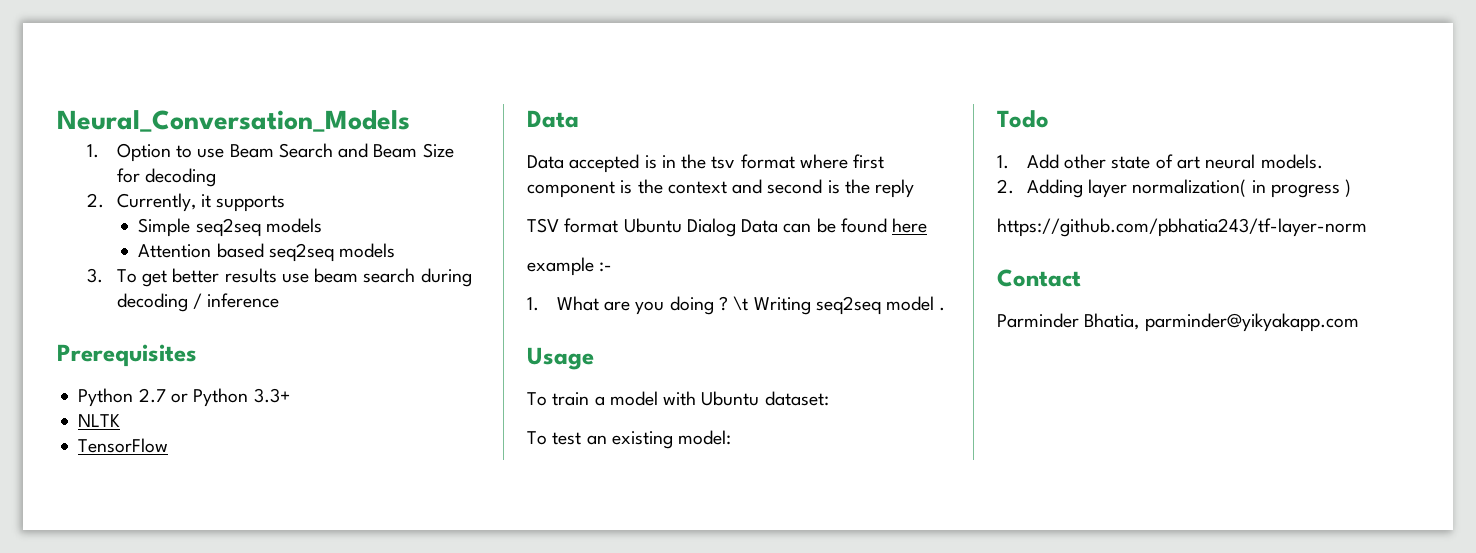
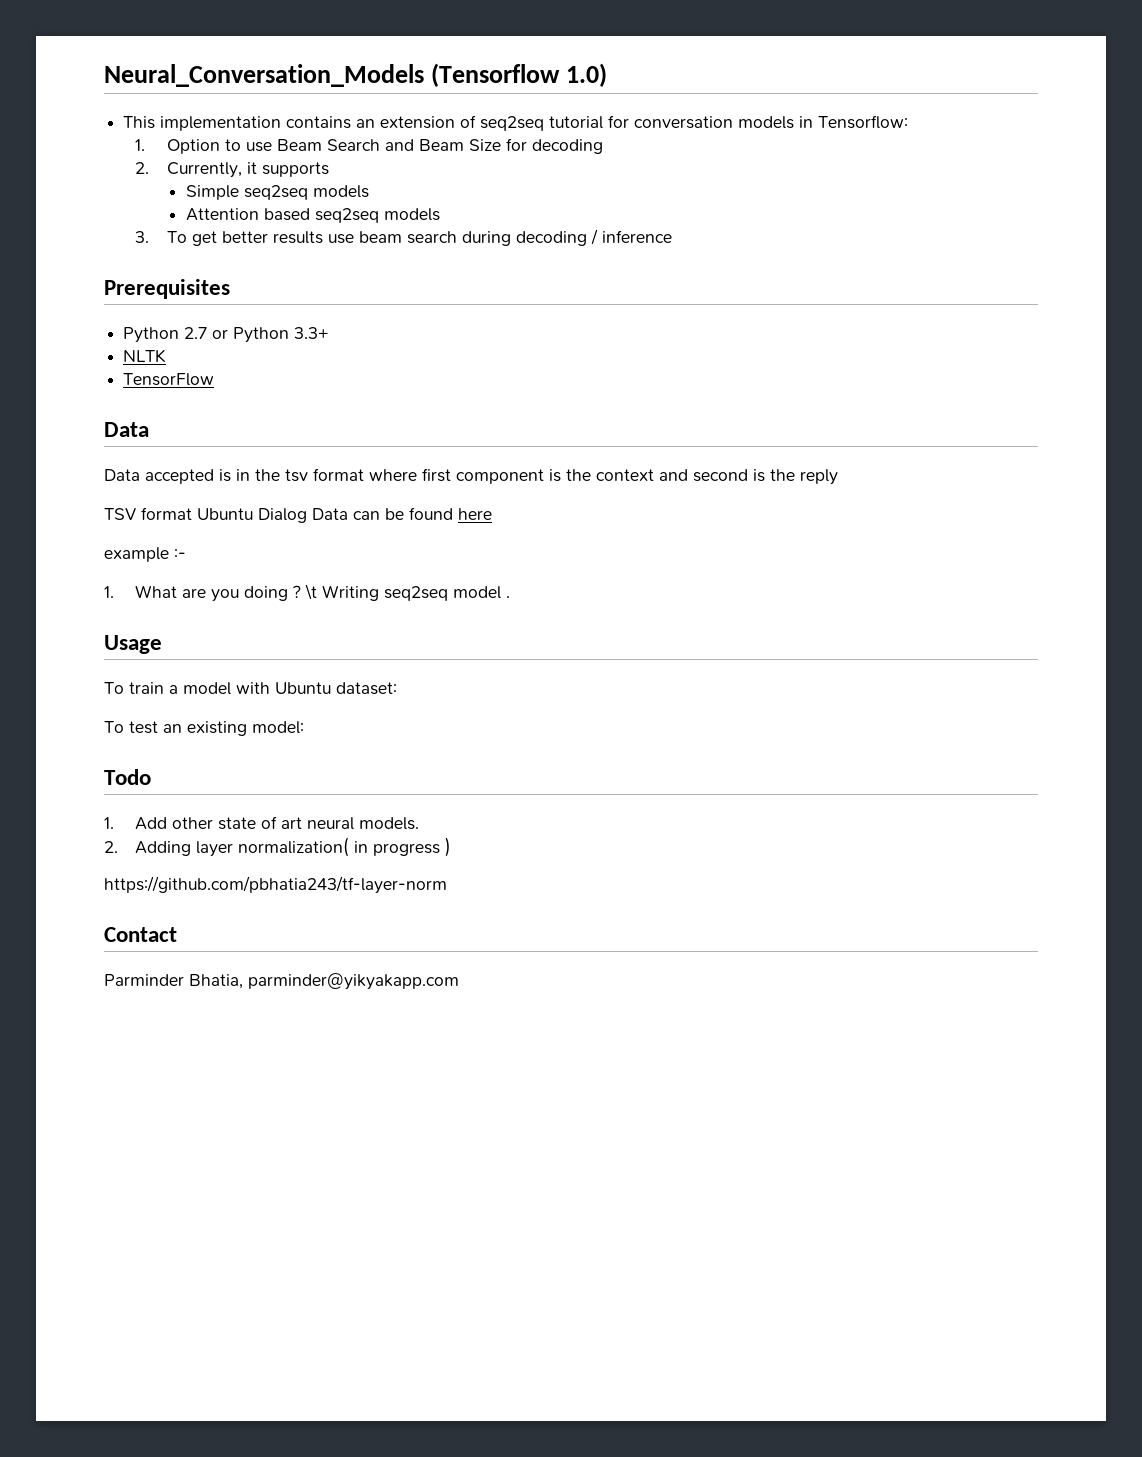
- Neural_Conversation_Models
+ Neural_Conversation_Models (Tensorflow 1.0)
+ This implementation contains an extension of seq2seq tutorial for conversation models in Tensorflow:

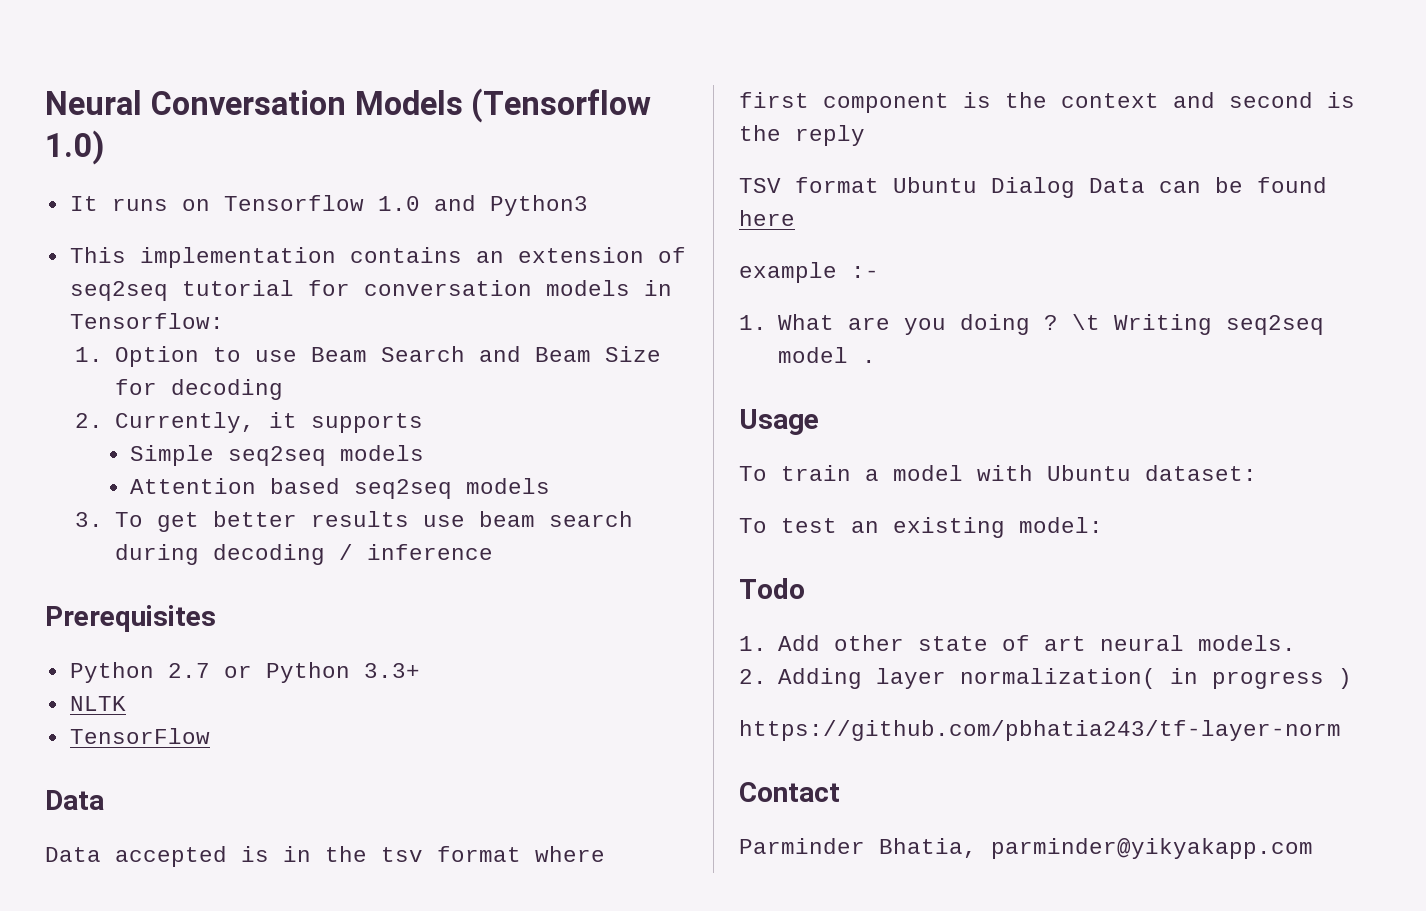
- Neural_Conversation_Models (Tensorflow 1.0)
+ Neural Conversation Models (Tensorflow 1.0)
+ It runs on Tensorflow 1.0 and Python3

